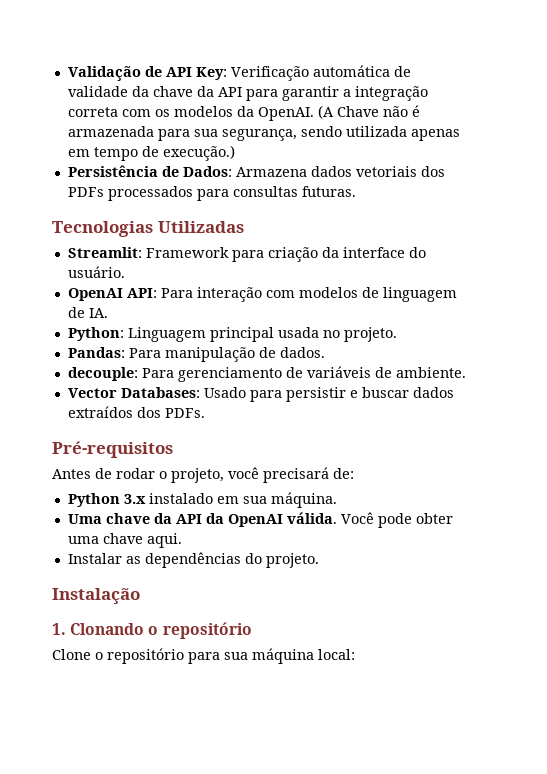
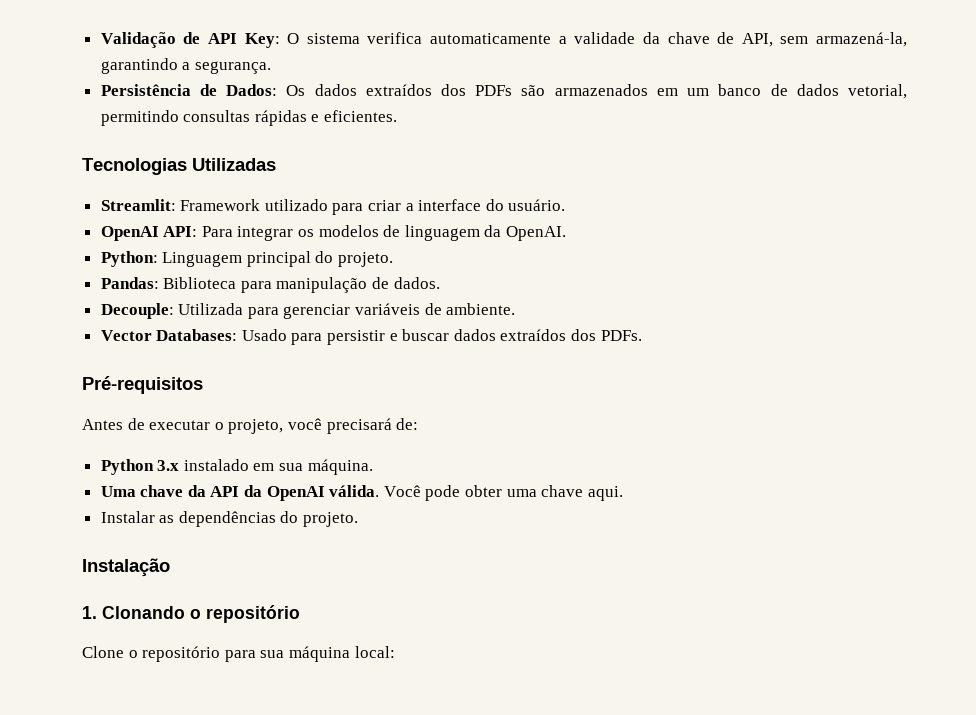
- Validação de API Key: Verificação automática de validade da chave da API para garantir a integração correta com os modelos da OpenAI. (A Chave não é armazenada para sua segurança, sendo utilizada apenas em tempo de execução.)
- Persistência de Dados: Armazena dados vetoriais dos PDFs processados para consultas futuras.
+ Validação de API Key: O sistema verifica automaticamente a validade da chave de API, sem armazená-la, garantindo a segurança.
+ Persistência de Dados: Os dados extraídos dos PDFs são armazenados em um banco de dados vetorial, permitindo consultas rápidas e eficientes.
- Streamlit: Framework para criação da interface do usuário.
+ Streamlit: Framework utilizado para criar a interface do usuário.
- OpenAI API: Para interação com modelos de linguagem de IA.
+ OpenAI API: Para integrar os modelos de linguagem da OpenAI.
- Python: Linguagem principal usada no projeto.
+ Python: Linguagem principal do projeto.
- Pandas: Para manipulação de dados.
+ Pandas: Biblioteca para manipulação de dados.
- decouple: Para gerenciamento de variáveis de ambiente.
+ Decouple: Utilizada para gerenciar variáveis de ambiente.
- Antes de rodar o projeto, você precisará de:
+ Antes de executar o projeto, você precisará de:

